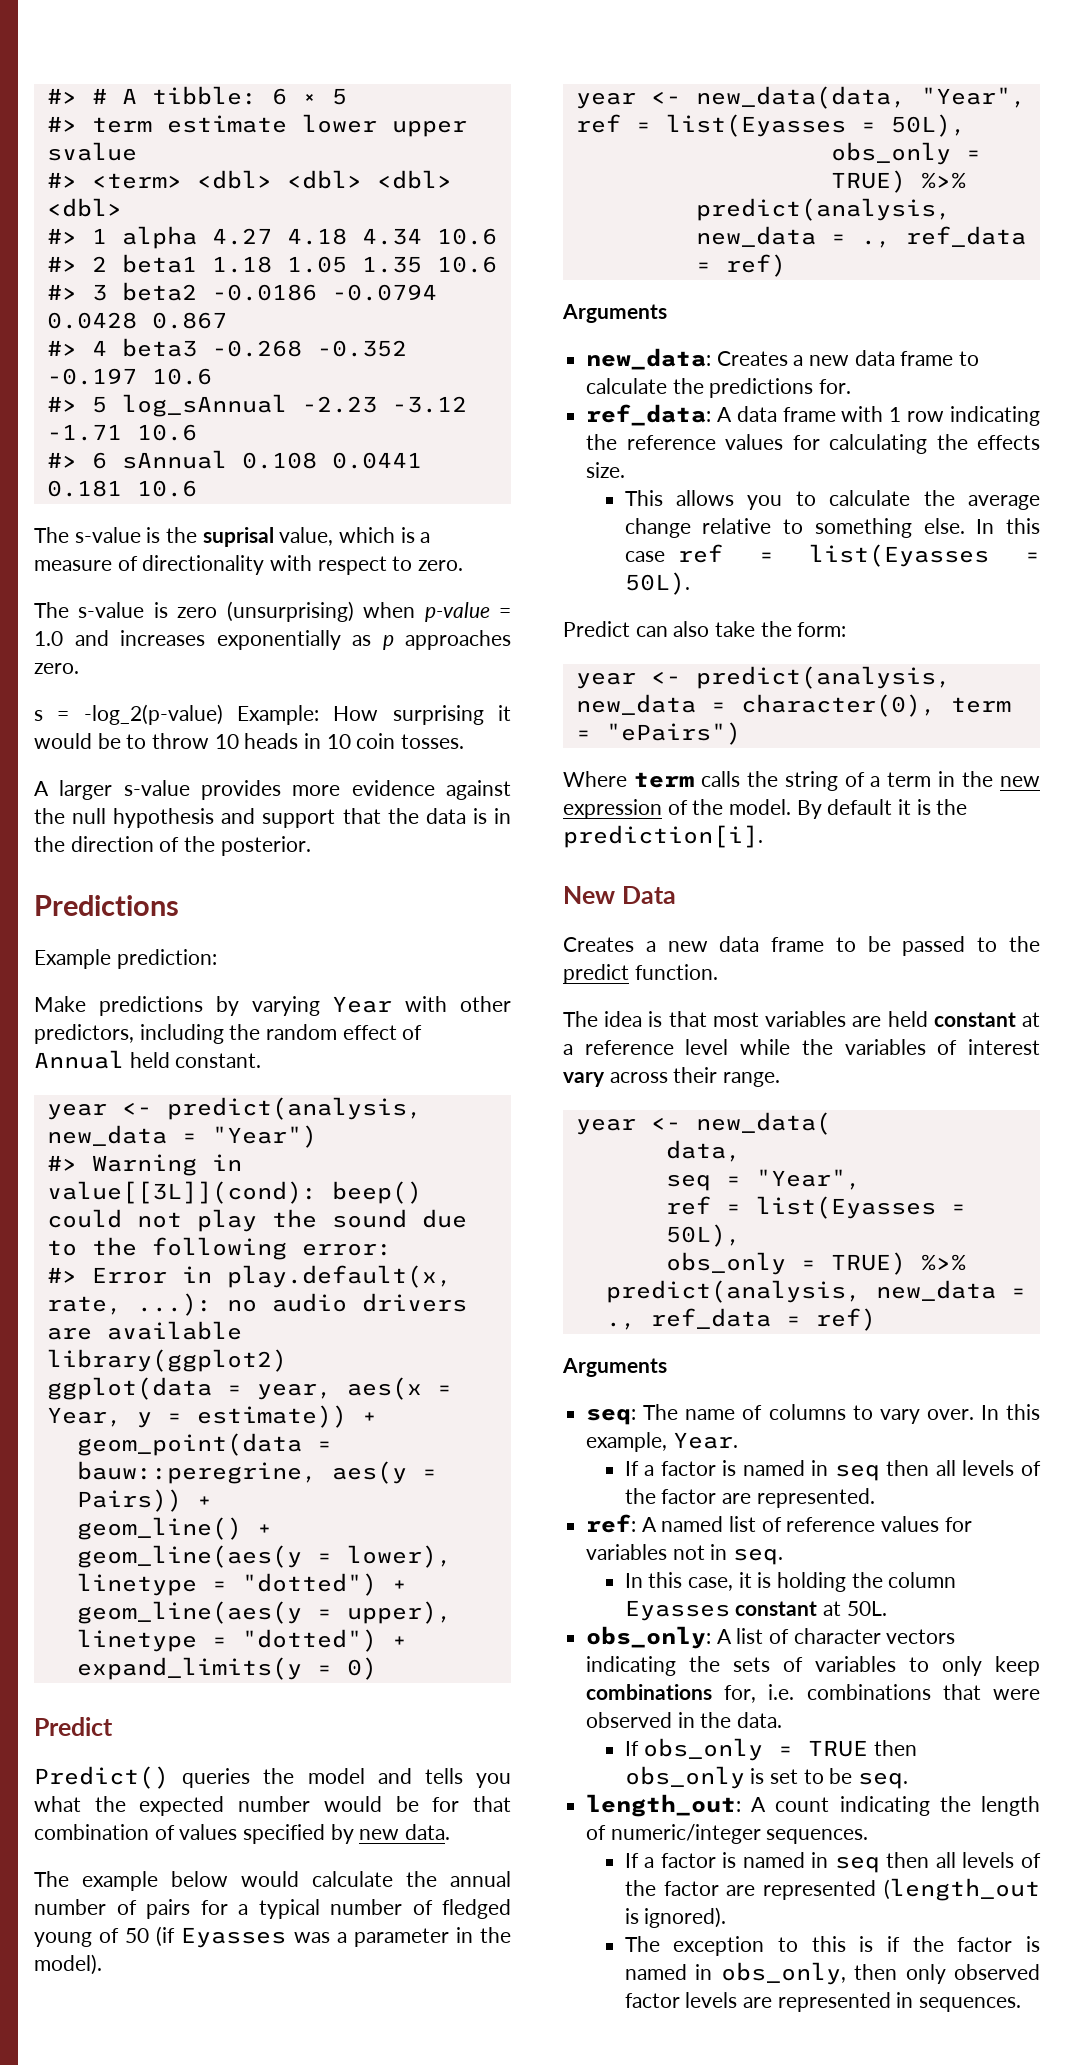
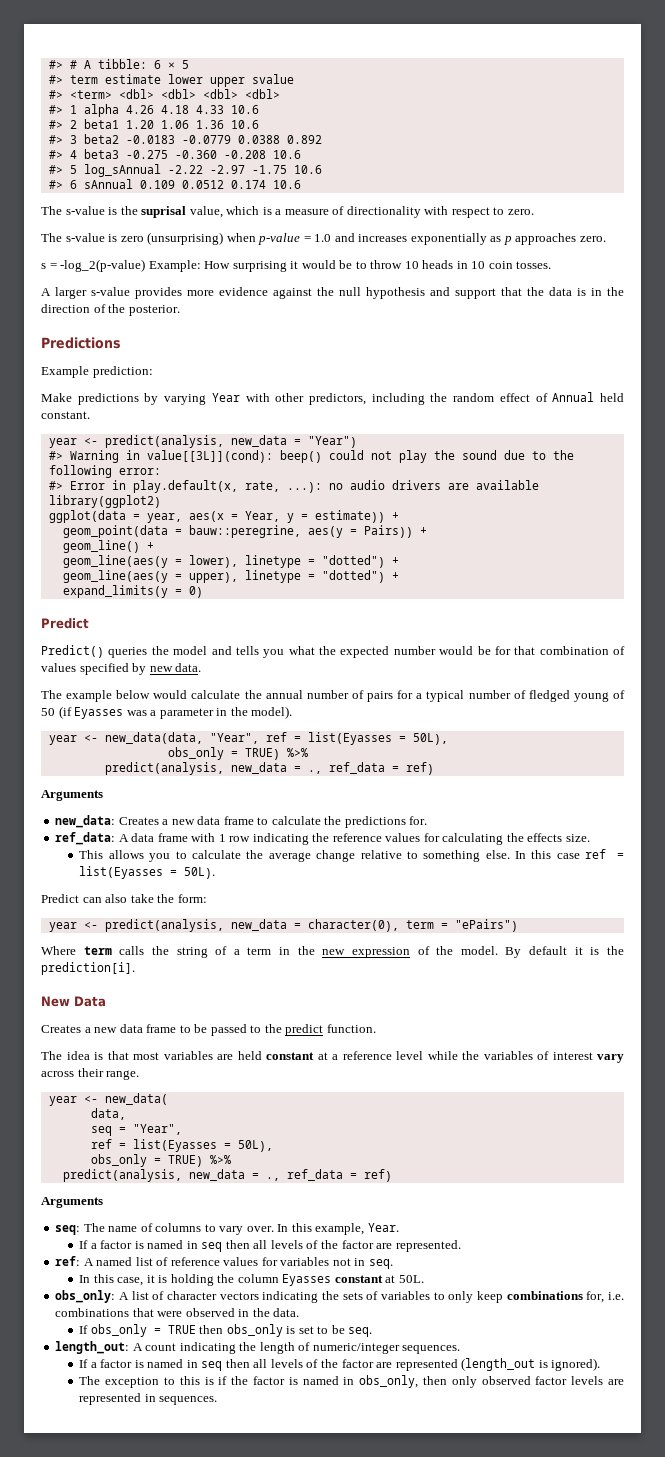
- #> 1 alpha 4.27 4.18 4.34 10.6
+ #> 1 alpha 4.26 4.18 4.33 10.6
- #> 2 beta1 1.18 1.05 1.35 10.6
+ #> 2 beta1 1.20 1.06 1.36 10.6
- #> 3 beta2 -0.0186 -0.0794 0.0428 0.867
+ #> 3 beta2 -0.0183 -0.0779 0.0388 0.892
- #> 4 beta3 -0.268 -0.352 -0.197 10.6
+ #> 4 beta3 -0.275 -0.360 -0.208 10.6
- #> 5 log_sAnnual -2.23 -3.12 -1.71 10.6
+ #> 5 log_sAnnual -2.22 -2.97 -1.75 10.6
- #> 6 sAnnual 0.108 0.0441 0.181 10.6
+ #> 6 sAnnual 0.109 0.0512 0.174 10.6

